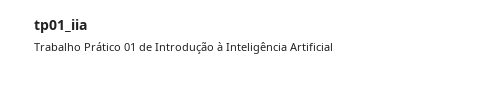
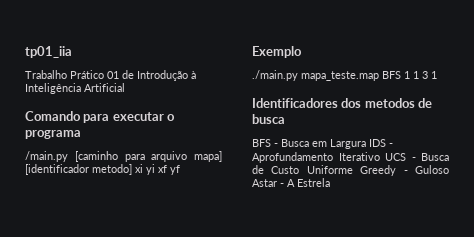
+ Comando para executar o programa
+ /main.py [caminho para arquivo mapa] [identificador metodo] xi yi xf yf
+ Exemplo
+ ./main.py mapa_teste.map BFS 1 1 3 1
+ Identificadores dos metodos de busca
+ BFS - Busca em Largura IDS - Aprofundamento Iterativo UCS - Busca de Custo Uniforme Greedy - Guloso Astar - A Estrela

